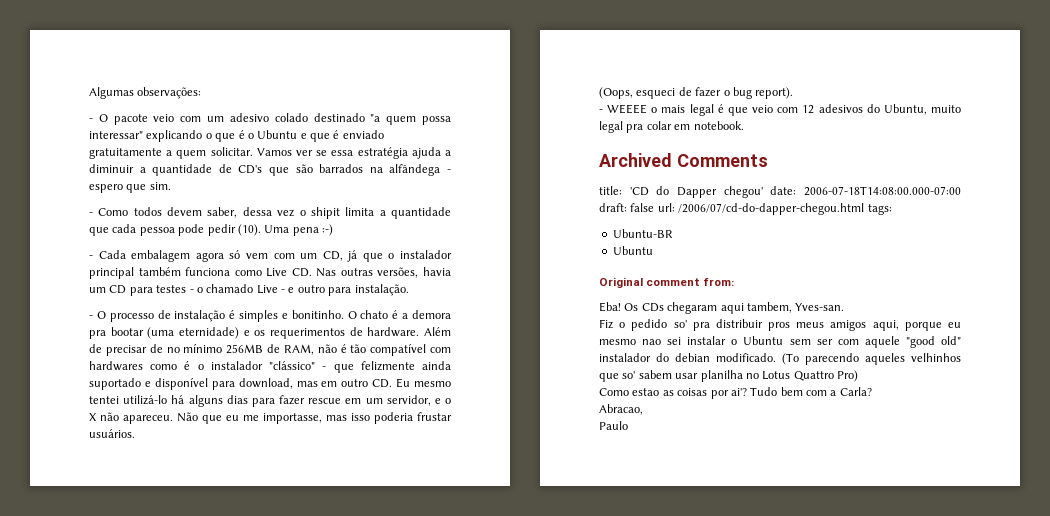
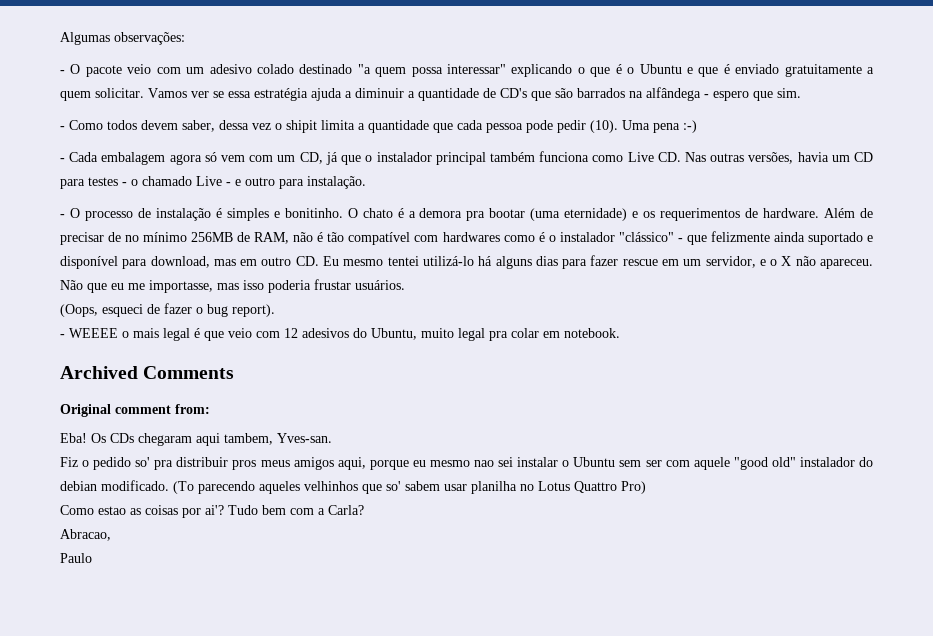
- title: 'CD do Dapper chegou' date: 2006-07-18T14:08:00.000-07:00 draft: false url: /2006/07/cd-do-dapper-chegou.html tags:
- Ubuntu-BR
- Ubuntu

